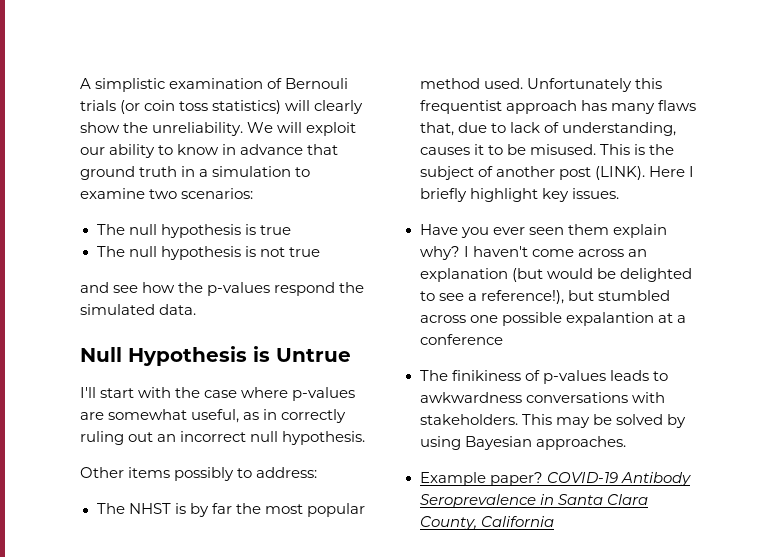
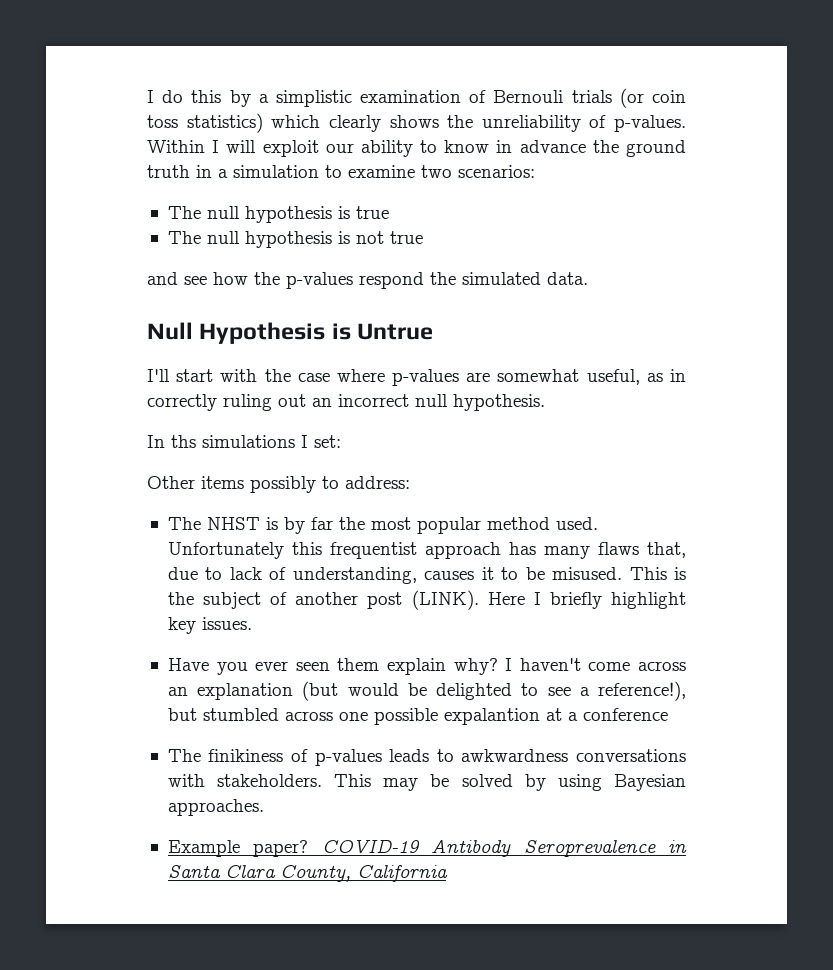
- A simplistic examination of Bernouli trials (or coin toss statistics) will clearly show the unreliability. We will exploit our ability to know in advance that ground truth in a simulation to examine two scenarios:
+ I do this by a simplistic examination of Bernouli trials (or coin toss statistics) which clearly shows the unreliability of p-values. Within I will exploit our ability to know in advance the ground truth in a simulation to examine two scenarios:
+ In ths simulations I set:

